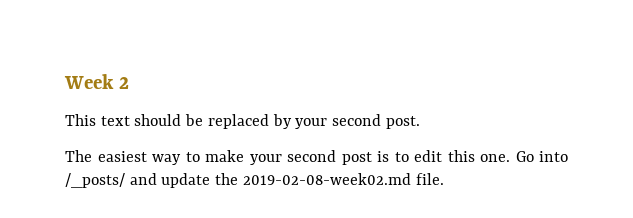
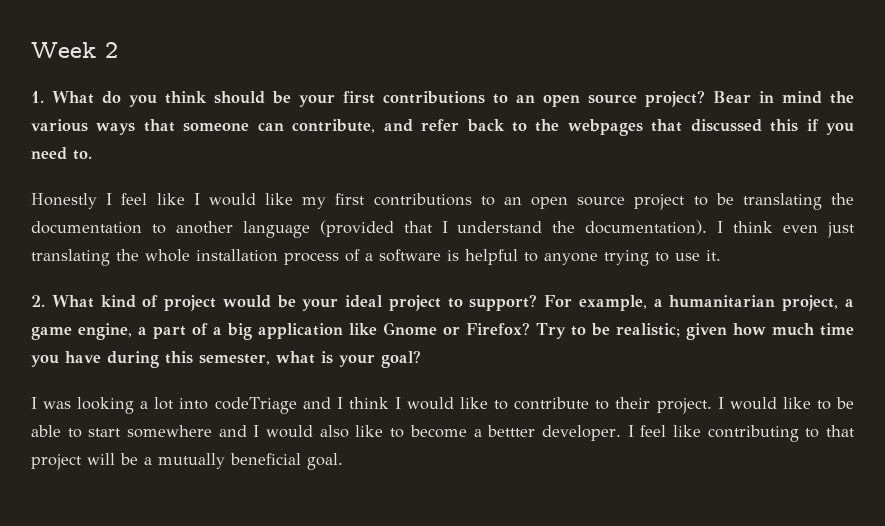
- This text should be replaced by your second post.
- The easiest way to make your second post is to edit this one. Go into /_posts/ and update the 2019-02-08-week02.md file.
+ 1. What do you think should be your first contributions to an open source project? Bear in mind the various ways that someone can contribute, and refer back to the webpages that discussed this if you need to.
+ Honestly I feel like I would like my first contributions to an open source project to be translating the documentation to another language (provided that I understand the documentation). I think even just translating the whole installation process of a software is helpful to anyone trying to use it.
+ 2. What kind of project would be your ideal project to support? For example, a humanitarian project, a game engine, a part of a big application like Gnome or Firefox? Try to be realistic; given how much time you have during this semester, what is your goal?
+ I was looking a lot into codeTriage and I think I would like to contribute to their project. I would like to be able to start somewhere and I would also like to become a bettter developer. I feel like contributing to that project will be a mutually beneficial goal.

